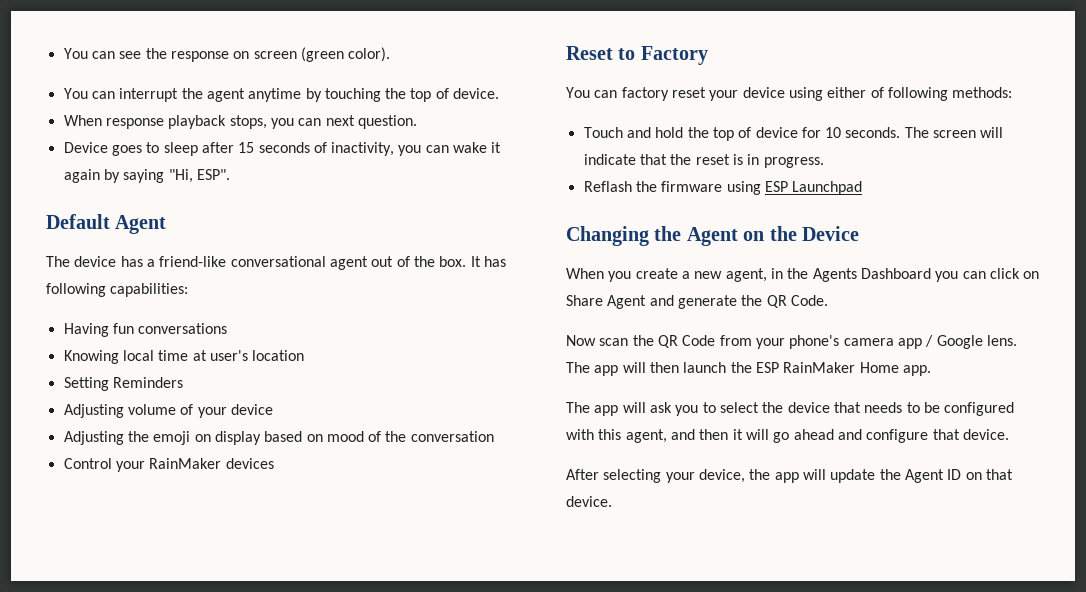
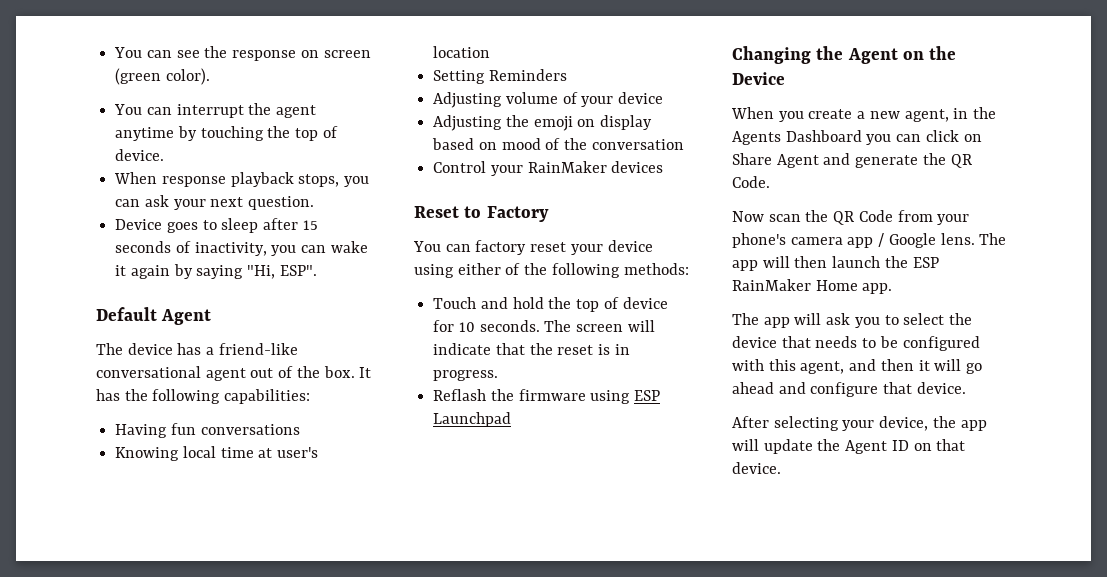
- When response playback stops, you can next question.
+ When response playback stops, you can ask your next question.
- It has following capabilities:
+ It has the following capabilities:
- You can factory reset your device using either of following methods:
+ You can factory reset your device using either of the following methods:

